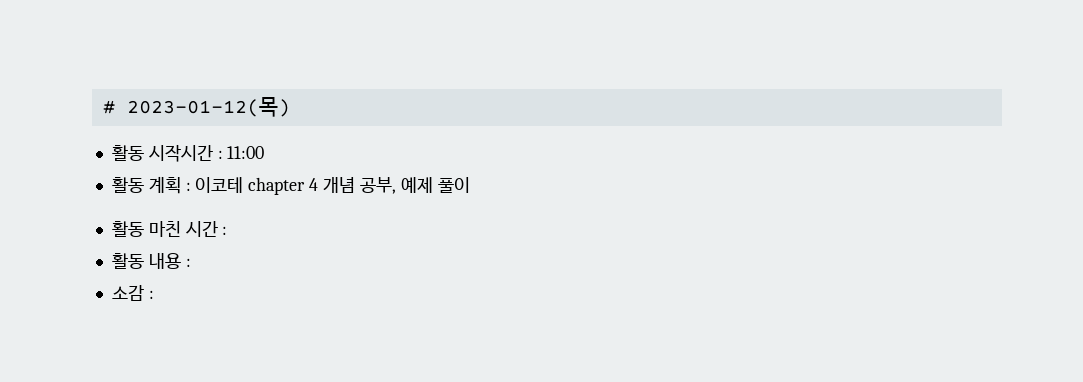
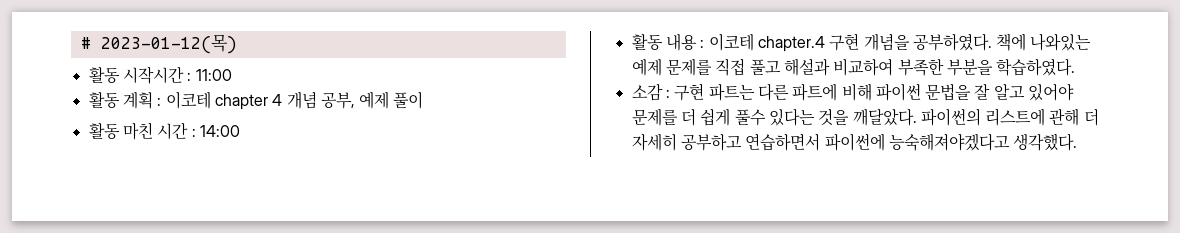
- 활동 마친 시간 :
+ 활동 마친 시간 : 14:00
- 활동 내용 :
- 소감 :
+ 활동 내용 : 이코테 chapter.4 구현 개념을 공부하였다. 책에 나와있는 예제 문제를 직접 풀고 해설과 비교하여 부족한 부분을 학습하였다.
+ 소감 : 구현 파트는 다른 파트에 비해 파이썬 문법을 잘 알고 있어야 문제를 더 쉽게 풀수 있다는 것을 깨달았다. 파이썬의 리스트에 관해 더 자세히 공부하고 연습하면서 파이썬에 능숙해져야겠다고 생각했다.

